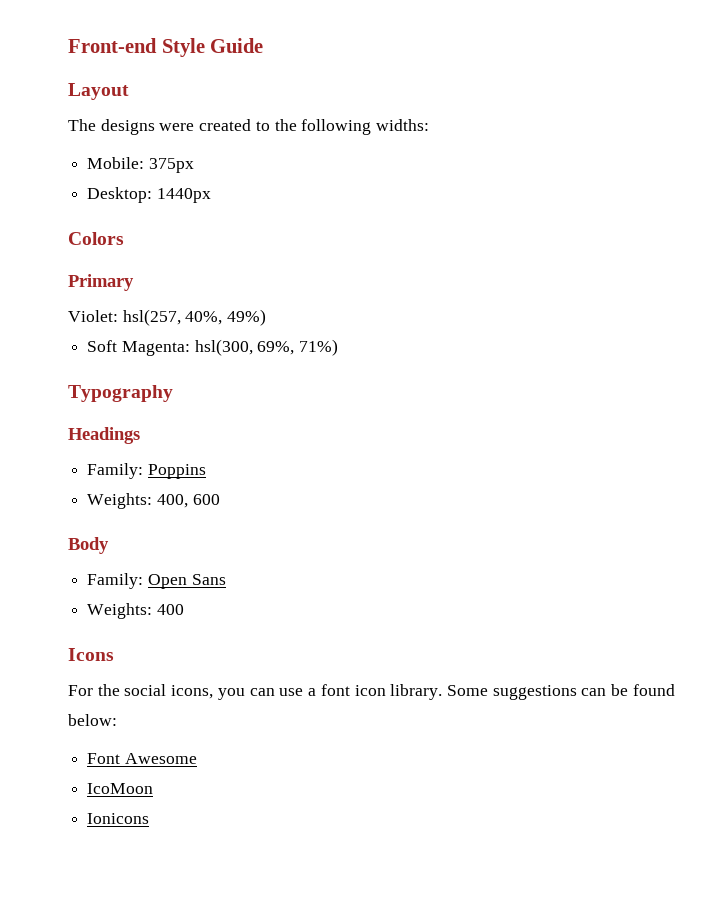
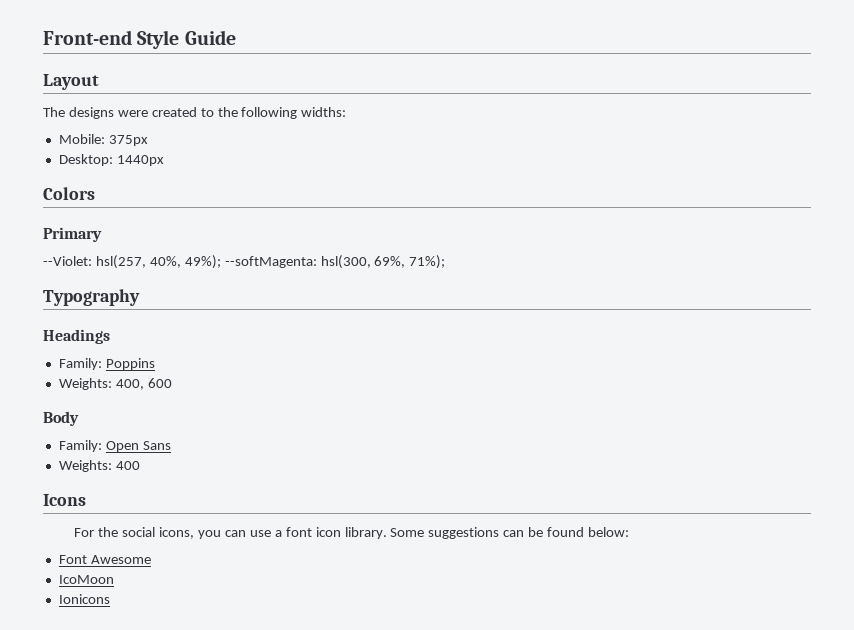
- Violet: hsl(257, 40%, 49%)
- Soft Magenta: hsl(300, 69%, 71%)
+ --Violet: hsl(257, 40%, 49%); --softMagenta: hsl(300, 69%, 71%);

